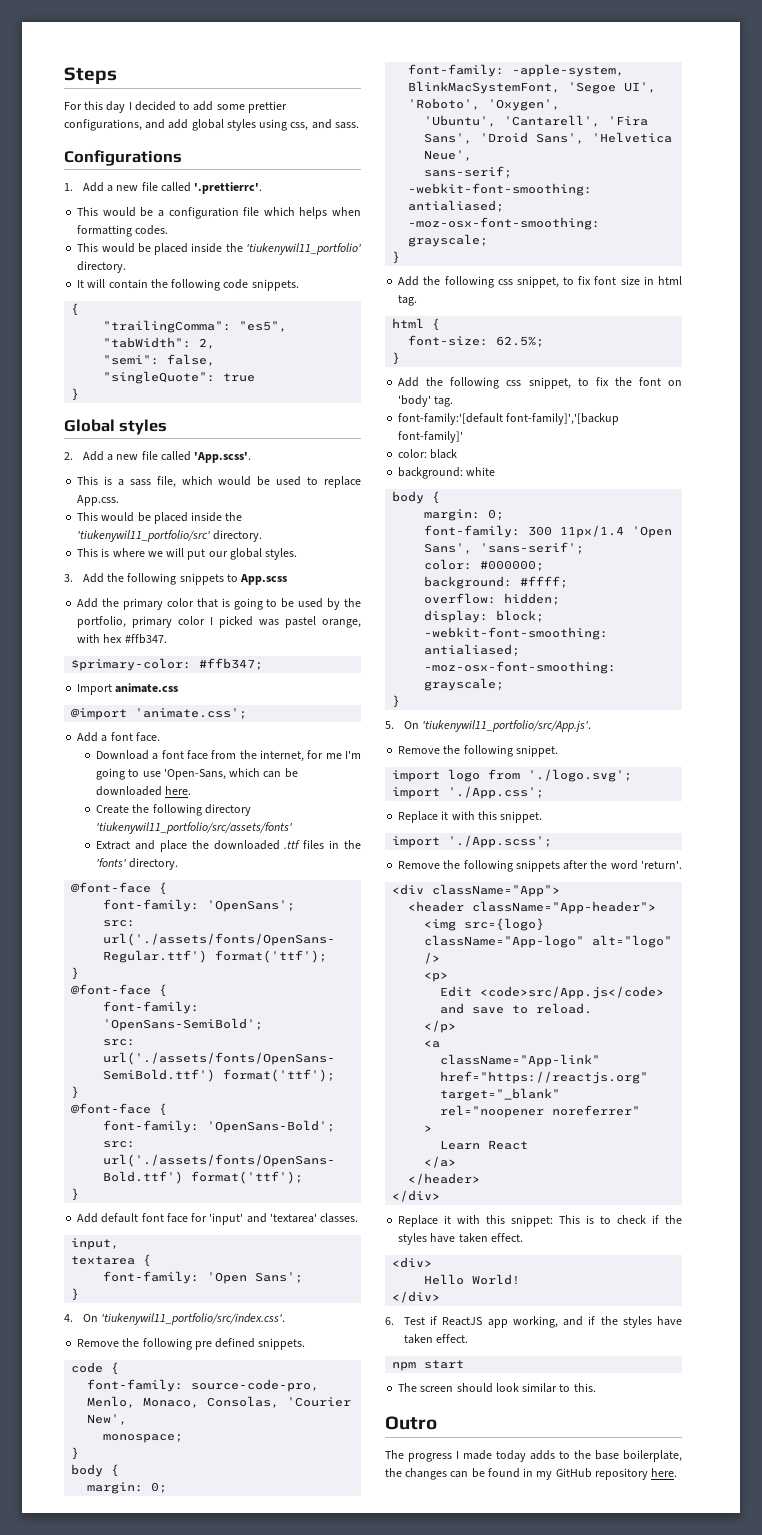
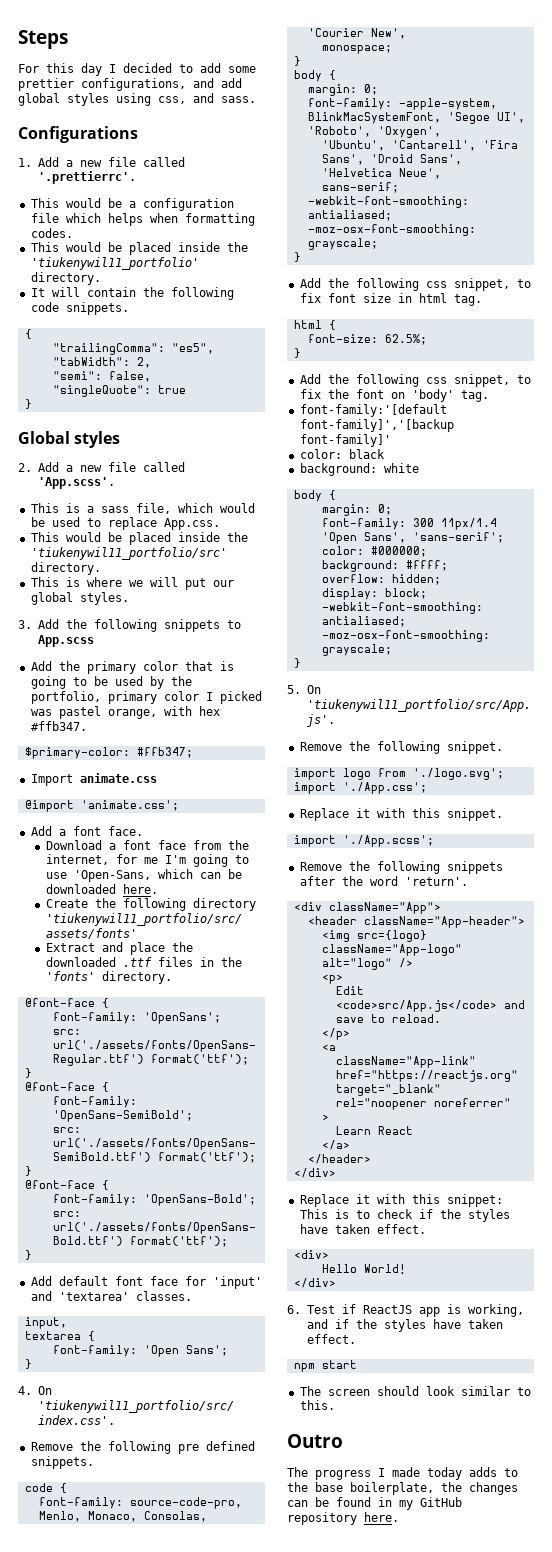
- 6. Test if ReactJS app working, and if the styles have taken effect.
+ 6. Test if ReactJS app is working, and if the styles have taken effect.

